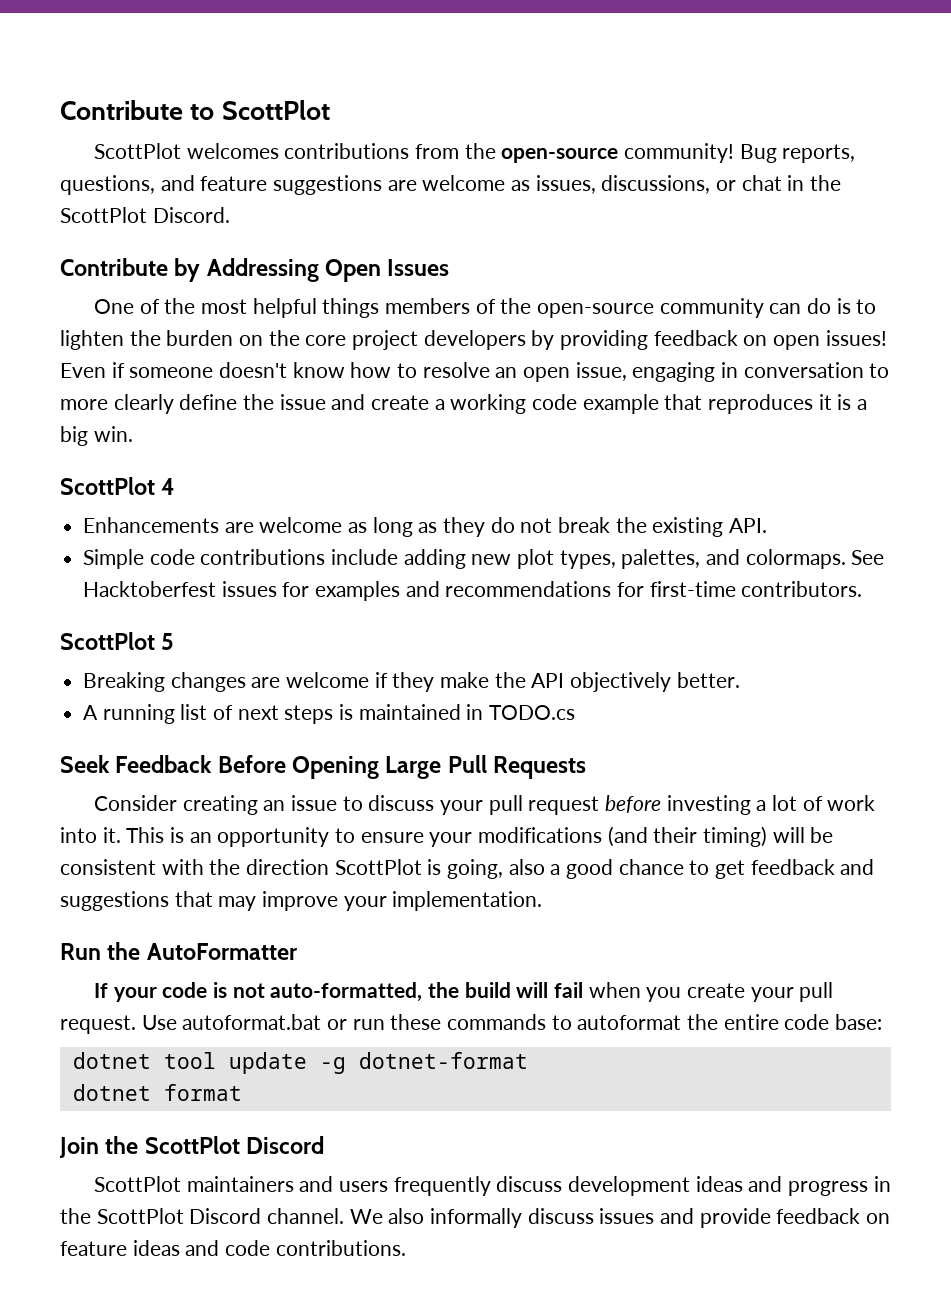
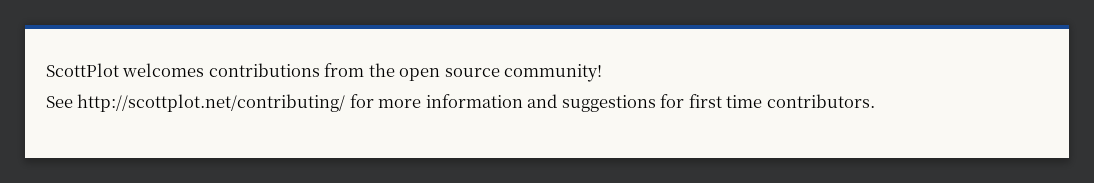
- Contribute to ScottPlot
- ScottPlot welcomes contributions from the open-source community! Bug reports, questions, and feature suggestions are welcome as issues, discussions, or chat in the ScottPlot Discord.
- Contribute by Addressing Open Issues
- One of the most helpful things members of the open-source community can do is to lighten the burden on the core project developers by providing feedback on open issues! Even if someone doesn't know how to resolve an open issue, engaging in conversation to more clearly define the issue and create a working code example that reproduces it is a big win.
- ScottPlot 4
- Enhancements are welcome as long as they do not break the existing API.
- Simple code contributions include adding new plot types, palettes, and colormaps. See Hacktoberfest issues for examples and recommendations for first-time contributors.
- ScottPlot 5
- Breaking changes are welcome if they make the API objectively better.
- A running list of next steps is maintained in TODO.cs
- Seek Feedback Before Opening Large Pull Requests
- Consider creating an issue to discuss your pull request before investing a lot of work into it. This is an opportunity to ensure your modifications (and their timing) will be consistent with the direction ScottPlot is going, also a good chance to get feedback and suggestions that may improve your implementation.
- Run the AutoFormatter
- If your code is not auto-formatted, the build will fail when you create your pull request. Use autoformat.bat or run these commands to autoformat the entire code base:
- dotnet tool update -g dotnet-format
- dotnet format
- Join the ScottPlot Discord
- ScottPlot maintainers and users frequently discuss development ideas and progress in the ScottPlot Discord channel. We also informally discuss issues and provide feedback on feature ideas and code contributions.
+ ScottPlot welcomes contributions from the open source community!
+ See http://scottplot.net/contributing/ for more information and suggestions for first time contributors.

